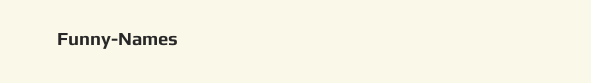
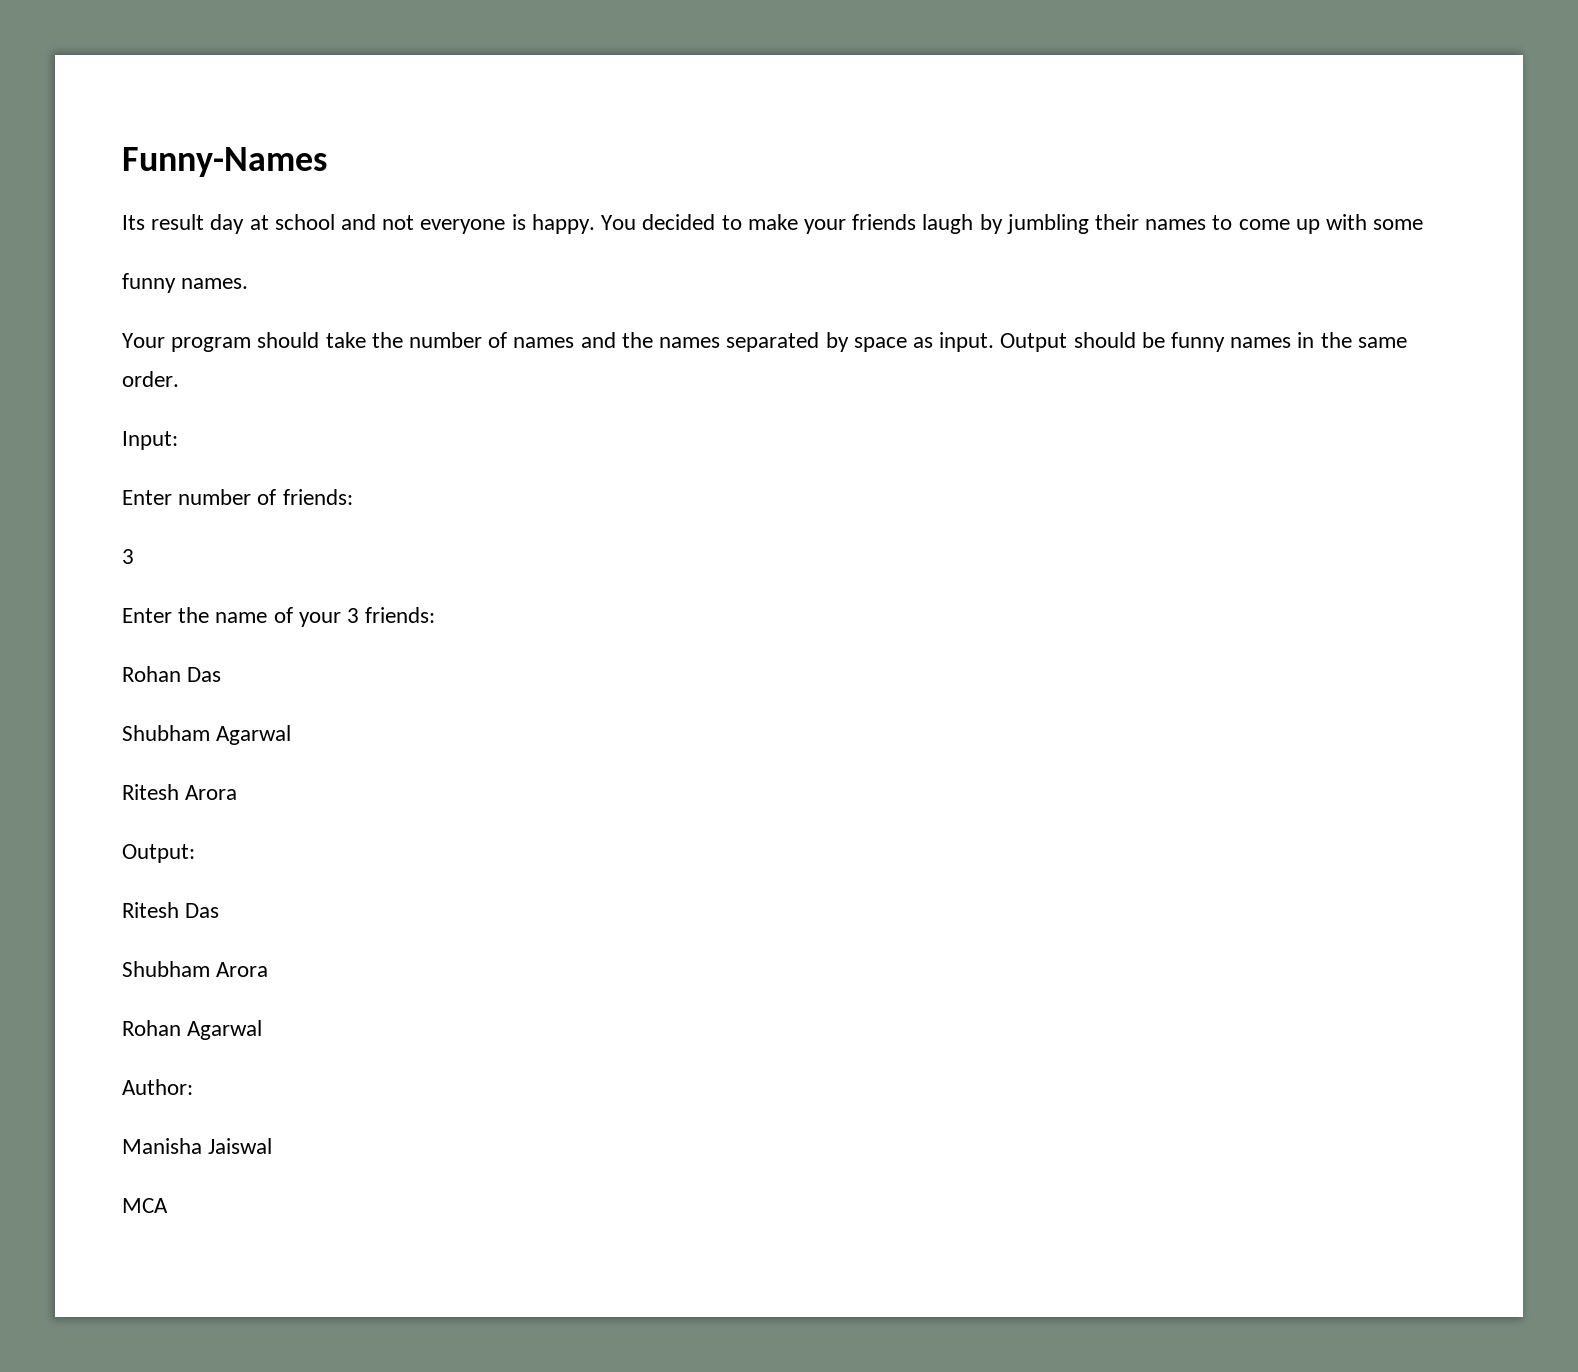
+ Its result day at school and not everyone is happy. You decided to make your friends laugh by jumbling their names to come up with some
+ funny names.
+ Your program should take the number of names and the names separated by space as input. Output should be funny names in the same order.
+ Input:
+ Enter number of friends:
+ 3
+ Enter the name of your 3 friends:
+ Rohan Das
+ Shubham Agarwal
+ Ritesh Arora
+ Output:
+ Ritesh Das
+ Shubham Arora
+ Rohan Agarwal
+ Author:
+ Manisha Jaiswal
+ MCA

